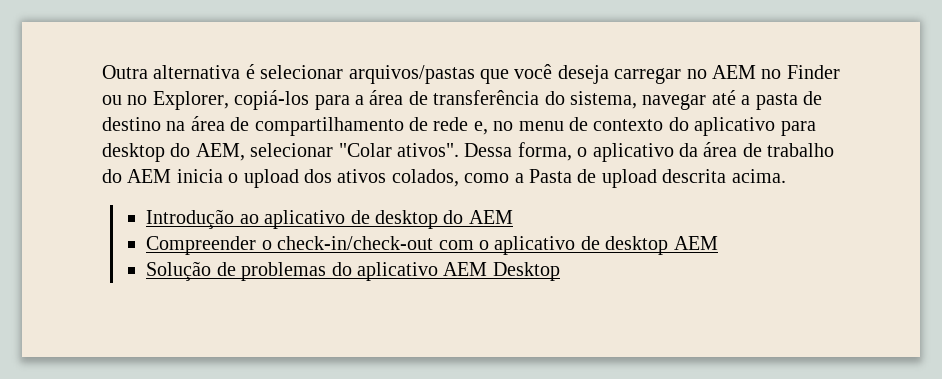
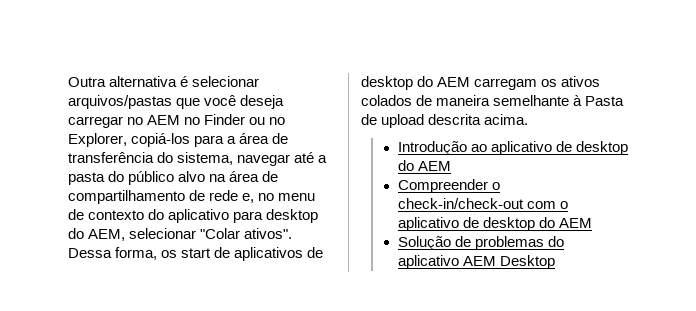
- Outra alternativa é selecionar arquivos/pastas que você deseja carregar no AEM no Finder ou no Explorer, copiá-los para a área de transferência do sistema, navegar até a pasta de destino na área de compartilhamento de rede e, no menu de contexto do aplicativo para desktop do AEM, selecionar "Colar ativos".
+ Outra alternativa é selecionar arquivos/pastas que você deseja carregar no AEM no Finder ou no Explorer, copiá-los para a área de transferência do sistema, navegar até a pasta do público alvo na área de compartilhamento de rede e, no menu de contexto do aplicativo para desktop do AEM, selecionar "Colar ativos".
- Dessa forma, o aplicativo da área de trabalho do AEM inicia o upload dos ativos colados, como a Pasta de upload descrita acima.
+ Dessa forma, os start de aplicativos de desktop do AEM carregam os ativos colados de maneira semelhante à Pasta de upload descrita acima.
- Compreender o check-in/check-out com o aplicativo de desktop AEM
+ Compreender o check-in/check-out com o aplicativo de desktop do AEM

